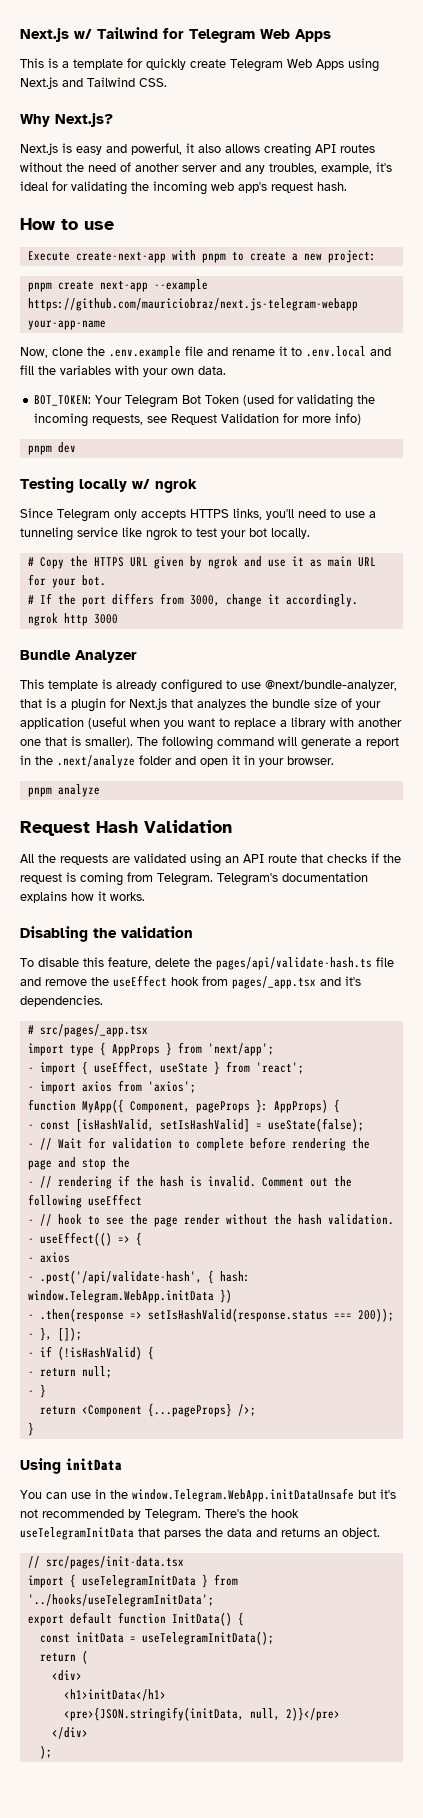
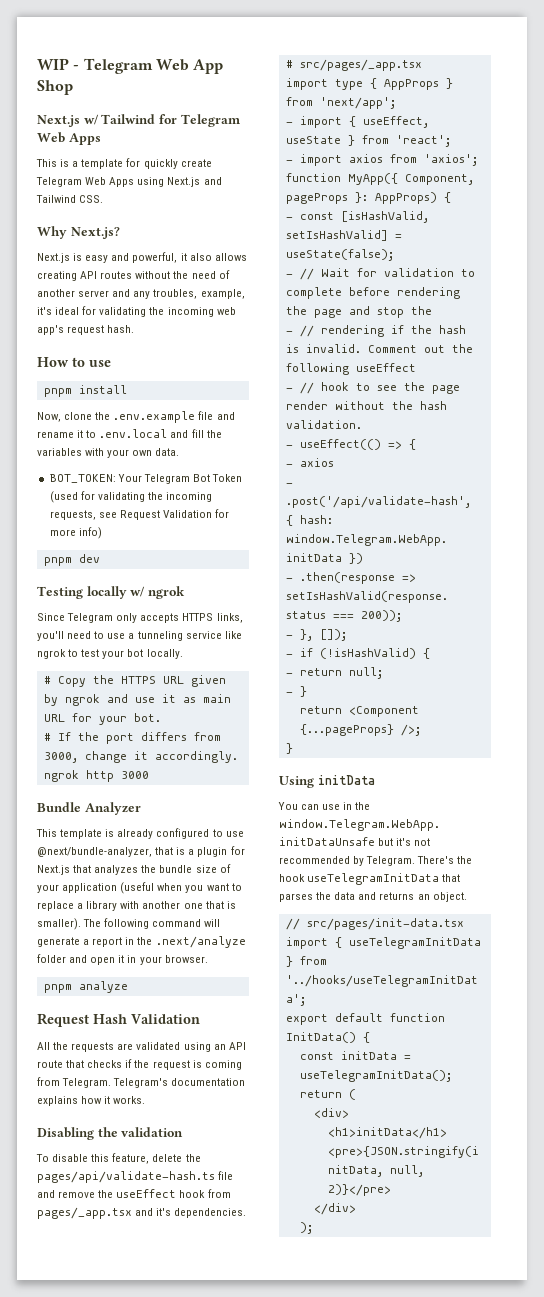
+ WIP - Telegram Web App Shop
- Execute create-next-app with pnpm to create a new project:
- pnpm create next-app --example https://github.com/mauriciobraz/next.js-telegram-webapp your-app-name
+ pnpm install

